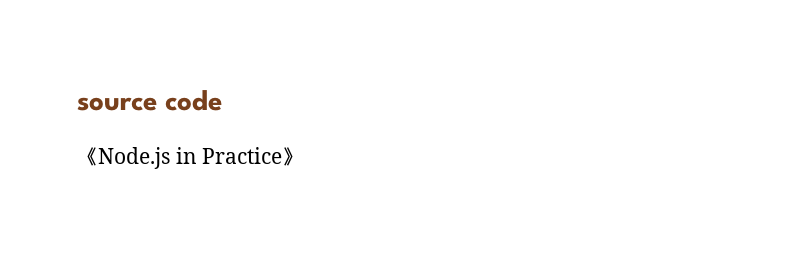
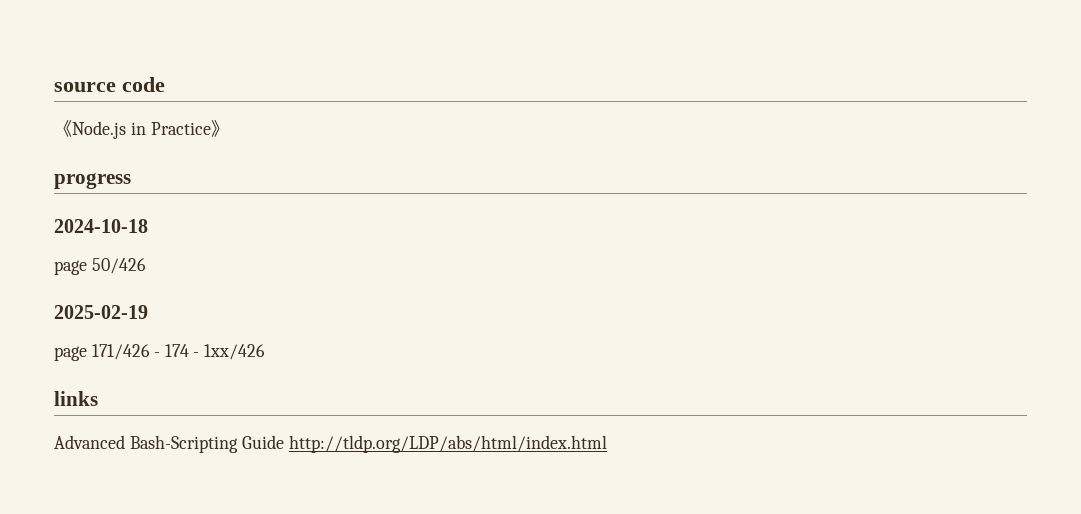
+ progress
+ 2024-10-18
+ page 50/426
+ 2025-02-19
+ page 171/426 - 174 - 1xx/426
+ links
+ Advanced Bash-Scripting Guide http://tldp.org/LDP/abs/html/index.html

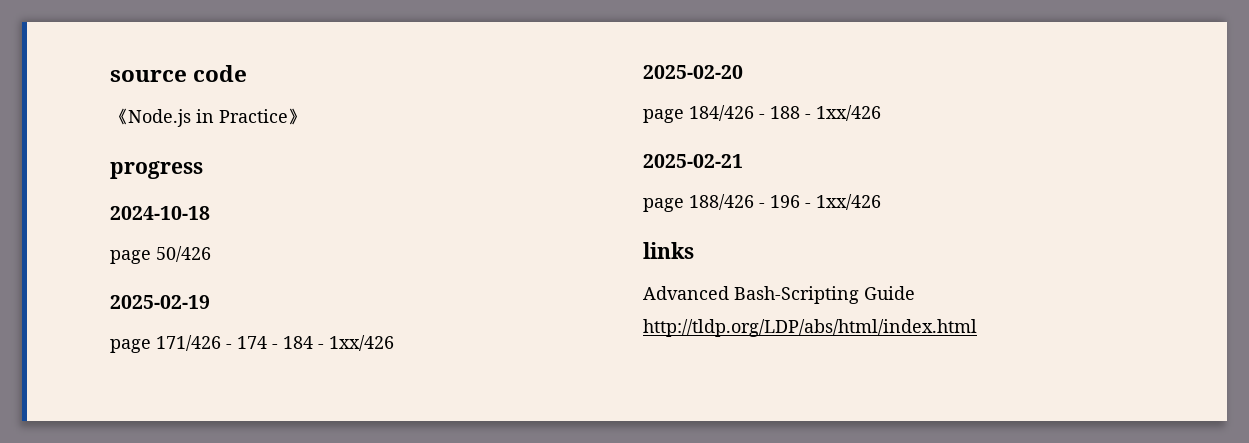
- page 171/426 - 174 - 1xx/426
+ page 171/426 - 174 - 184 - 1xx/426
+ 2025-02-20
+ page 184/426 - 188 - 1xx/426
+ 2025-02-21
+ page 188/426 - 196 - 1xx/426

